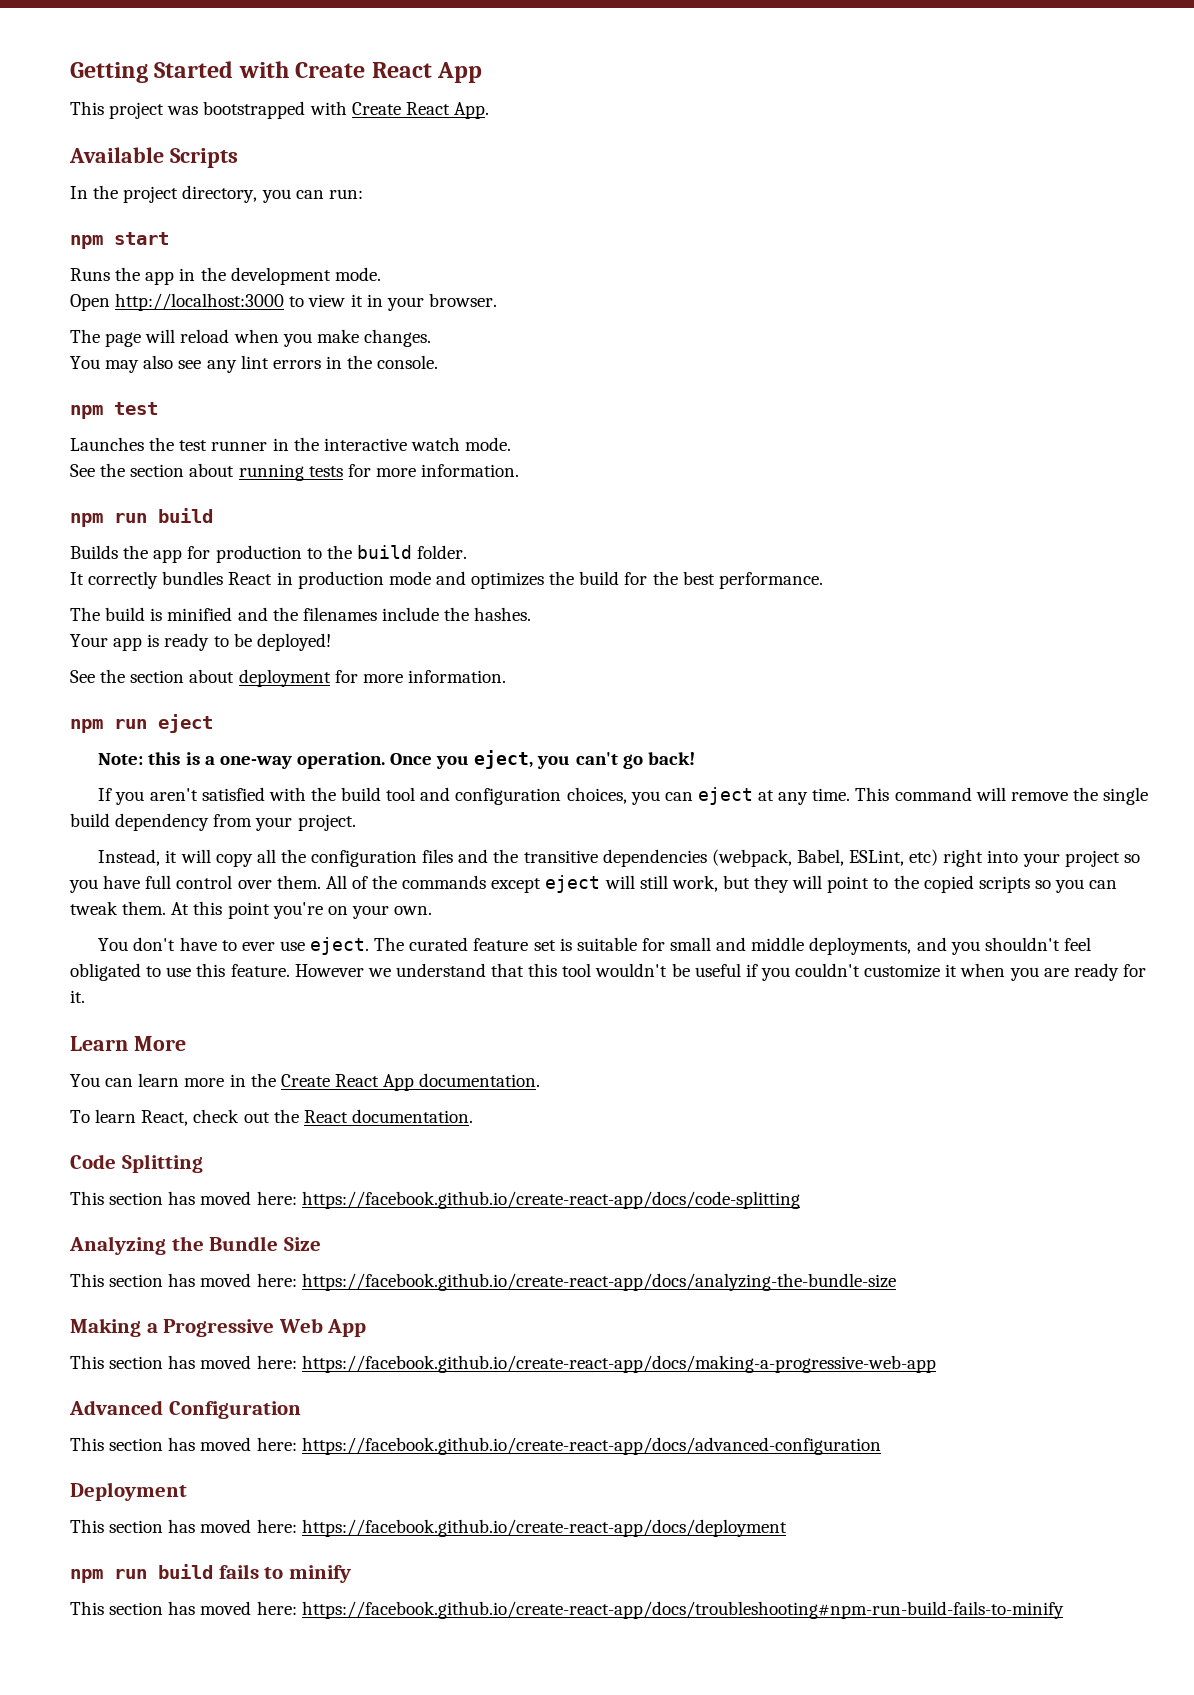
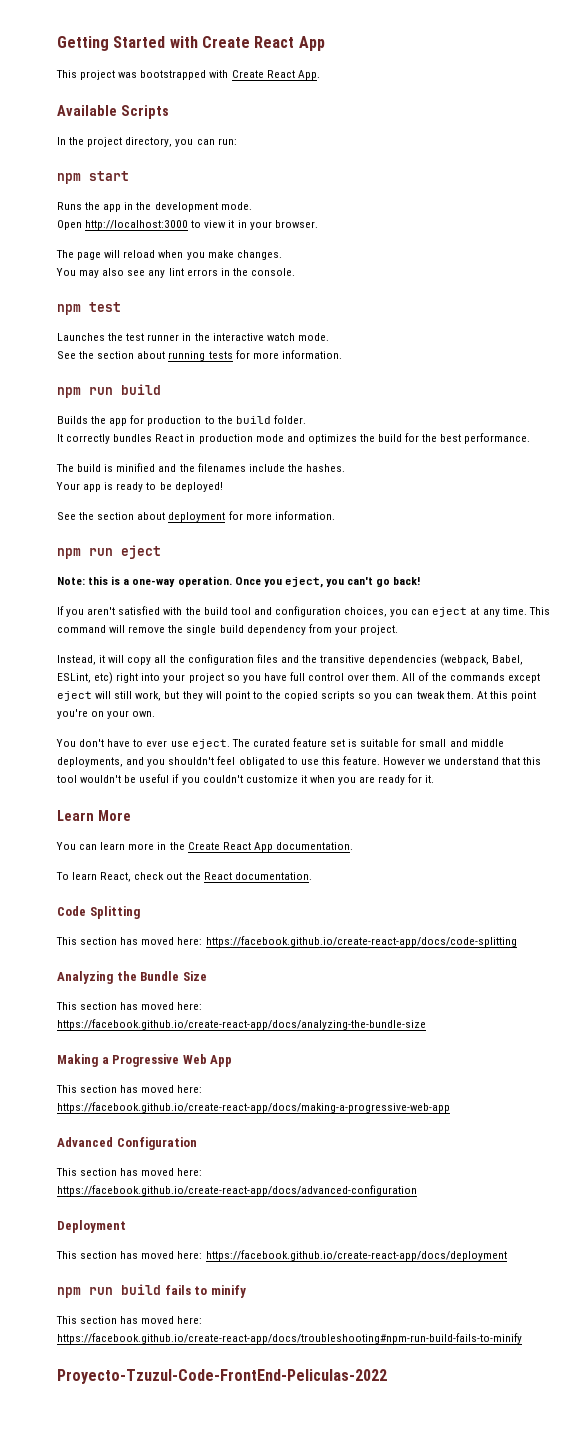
+ Proyecto-Tzuzul-Code-FrontEnd-Peliculas-2022

